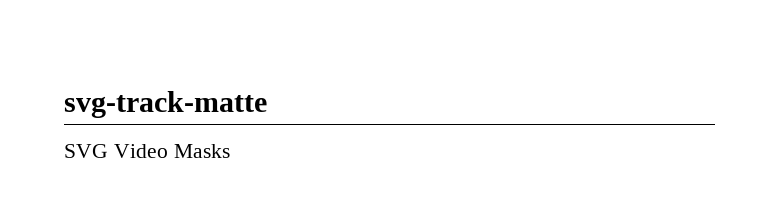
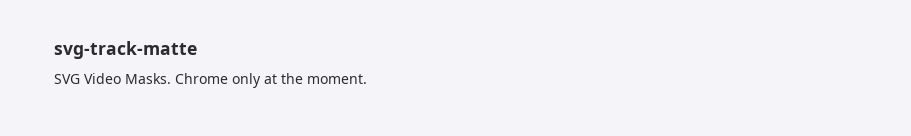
- SVG Video Masks
+ SVG Video Masks. Chrome only at the moment.

